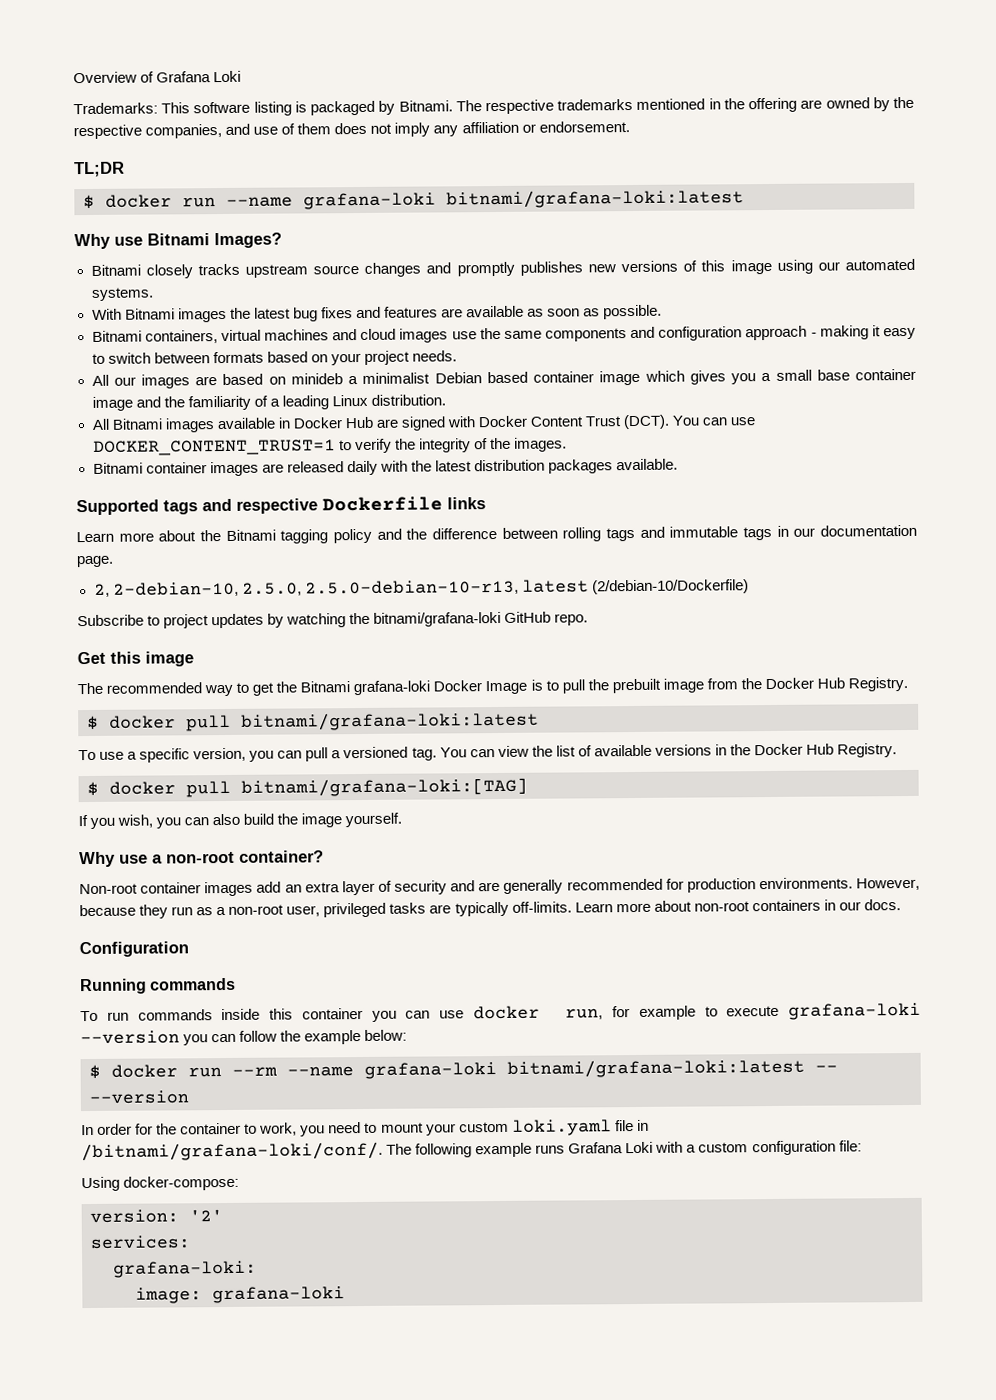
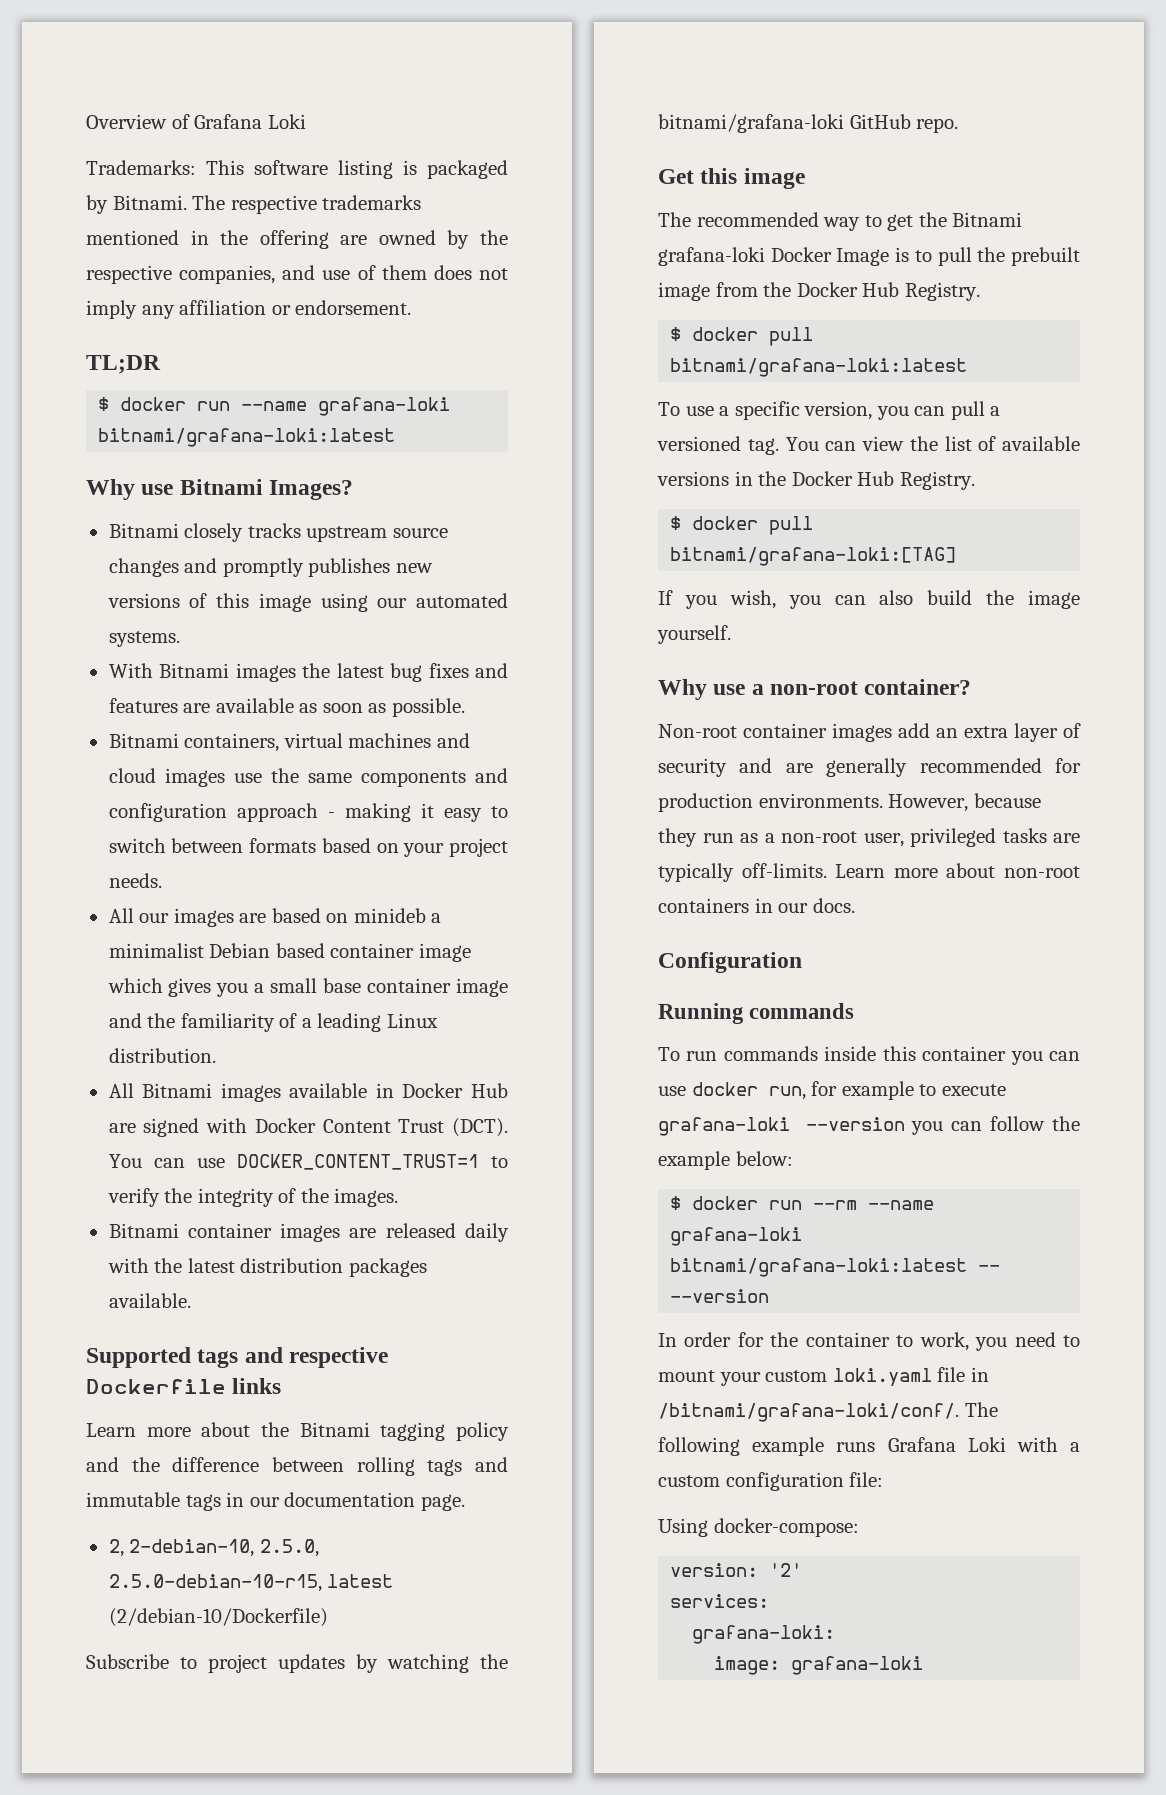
- 2, 2-debian-10, 2.5.0, 2.5.0-debian-10-r13, latest (2/debian-10/Dockerfile)
+ 2, 2-debian-10, 2.5.0, 2.5.0-debian-10-r15, latest (2/debian-10/Dockerfile)

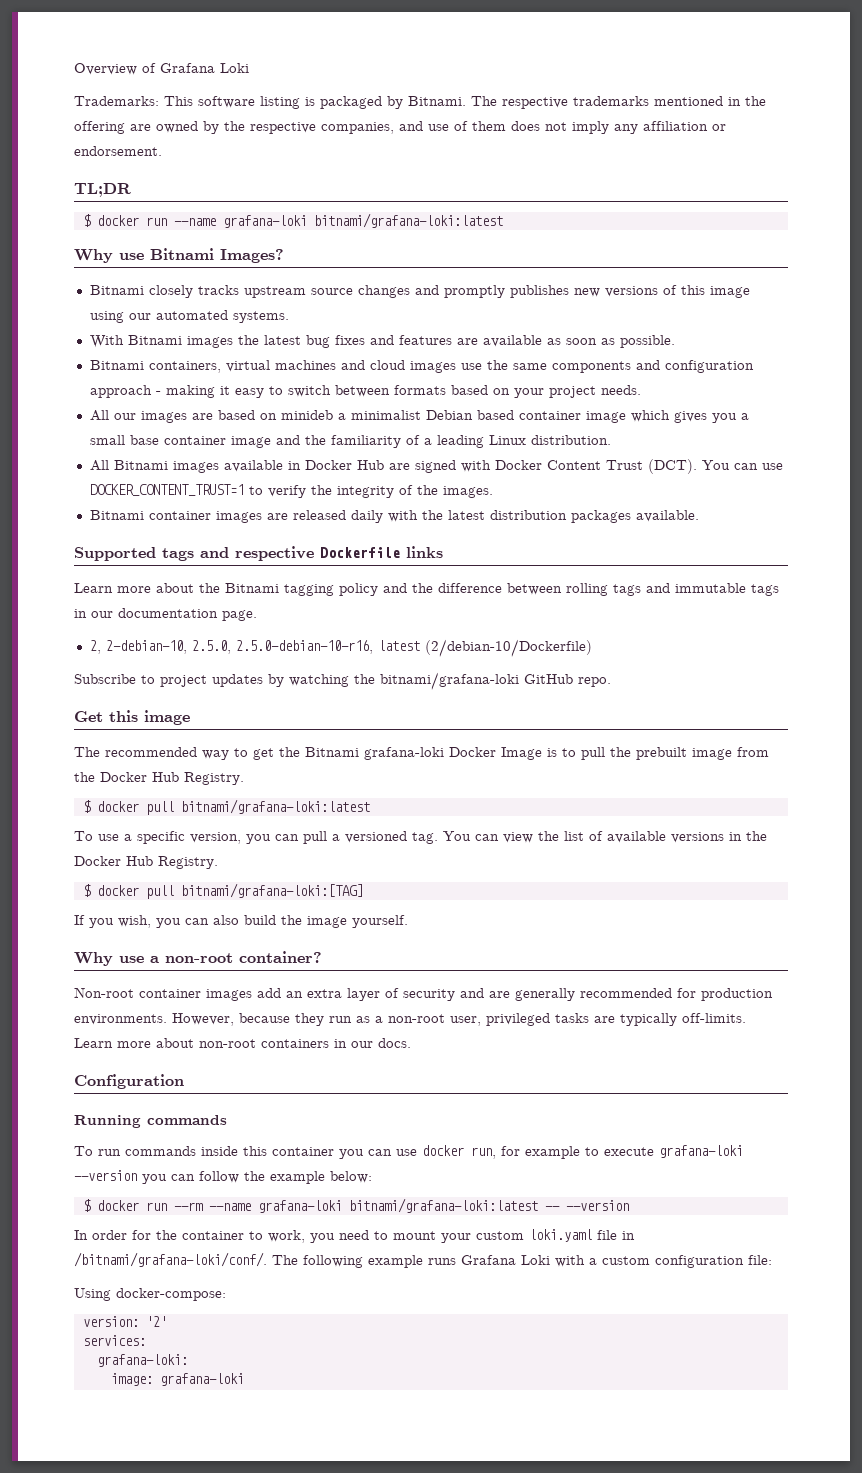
- 2, 2-debian-10, 2.5.0, 2.5.0-debian-10-r15, latest (2/debian-10/Dockerfile)
+ 2, 2-debian-10, 2.5.0, 2.5.0-debian-10-r16, latest (2/debian-10/Dockerfile)

